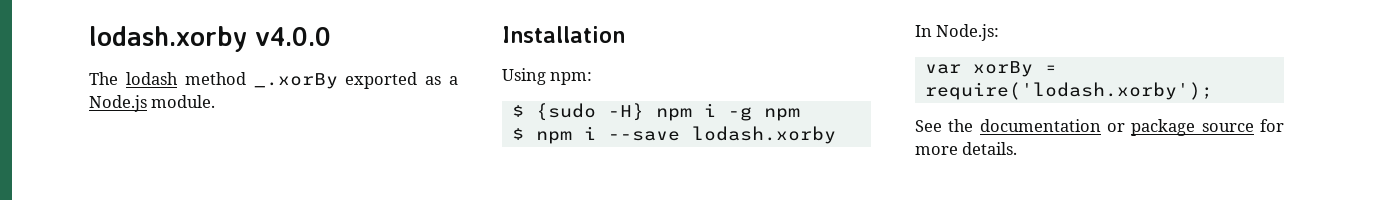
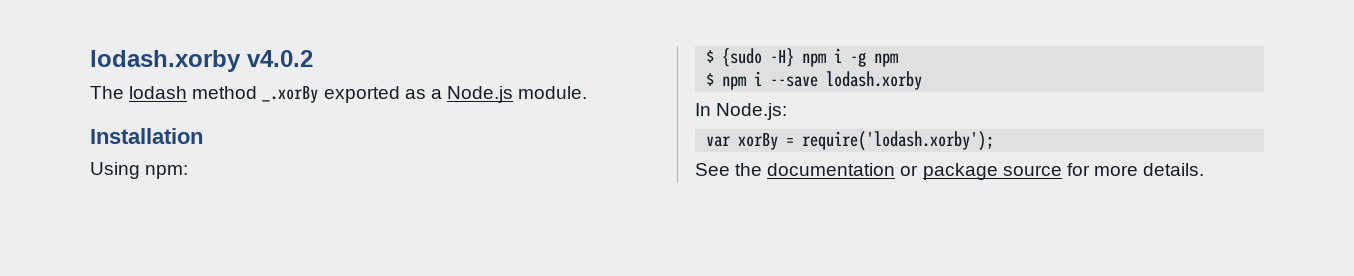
- lodash.xorby v4.0.0
+ lodash.xorby v4.0.2

